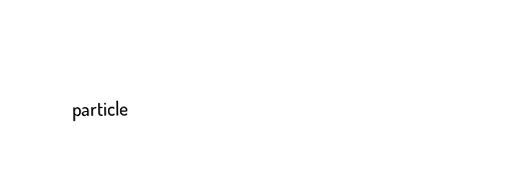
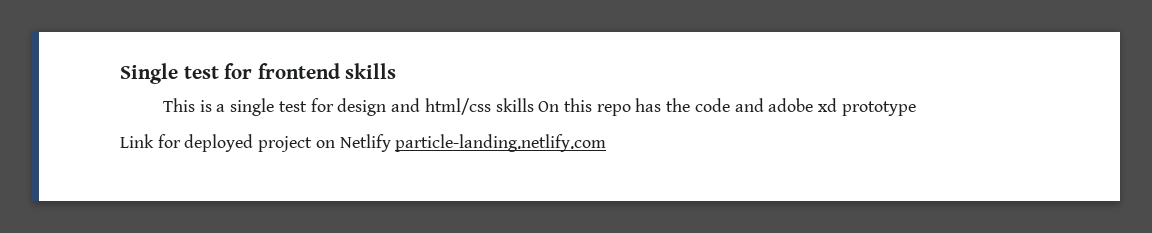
- particle
+ Single test for frontend skills
+ This is a single test for design and html/css skills On this repo has the code and adobe xd prototype
+ Link for deployed project on Netlify particle-landing.netlify.com

